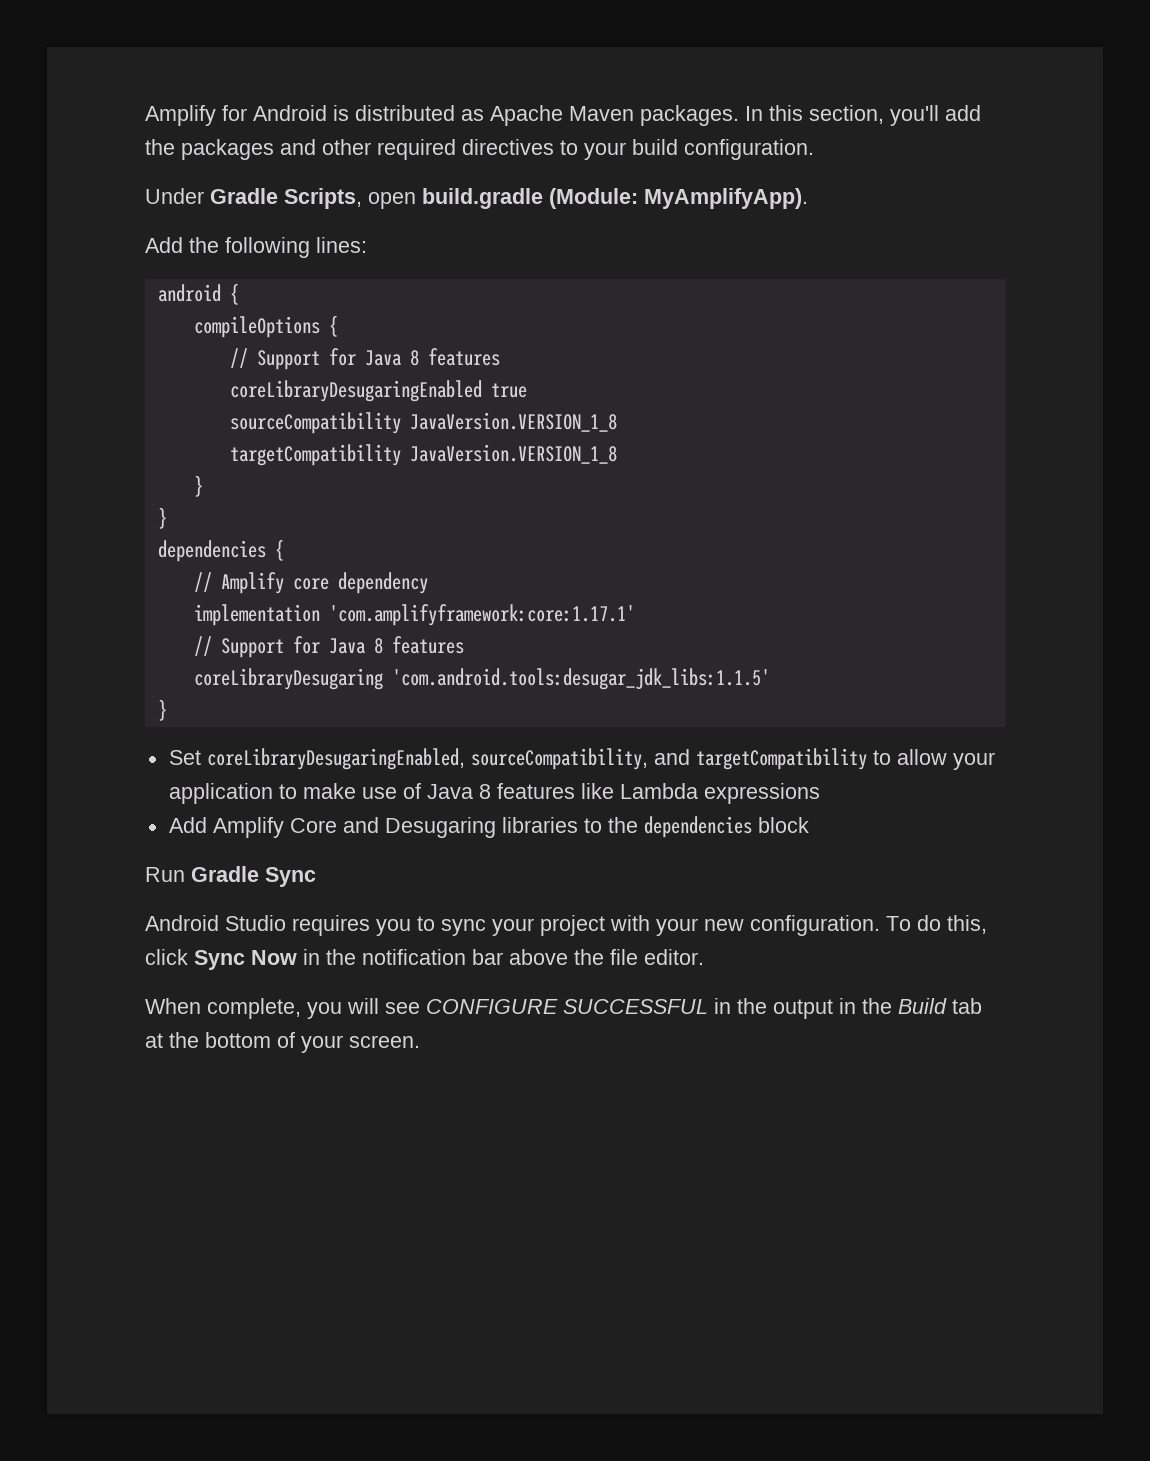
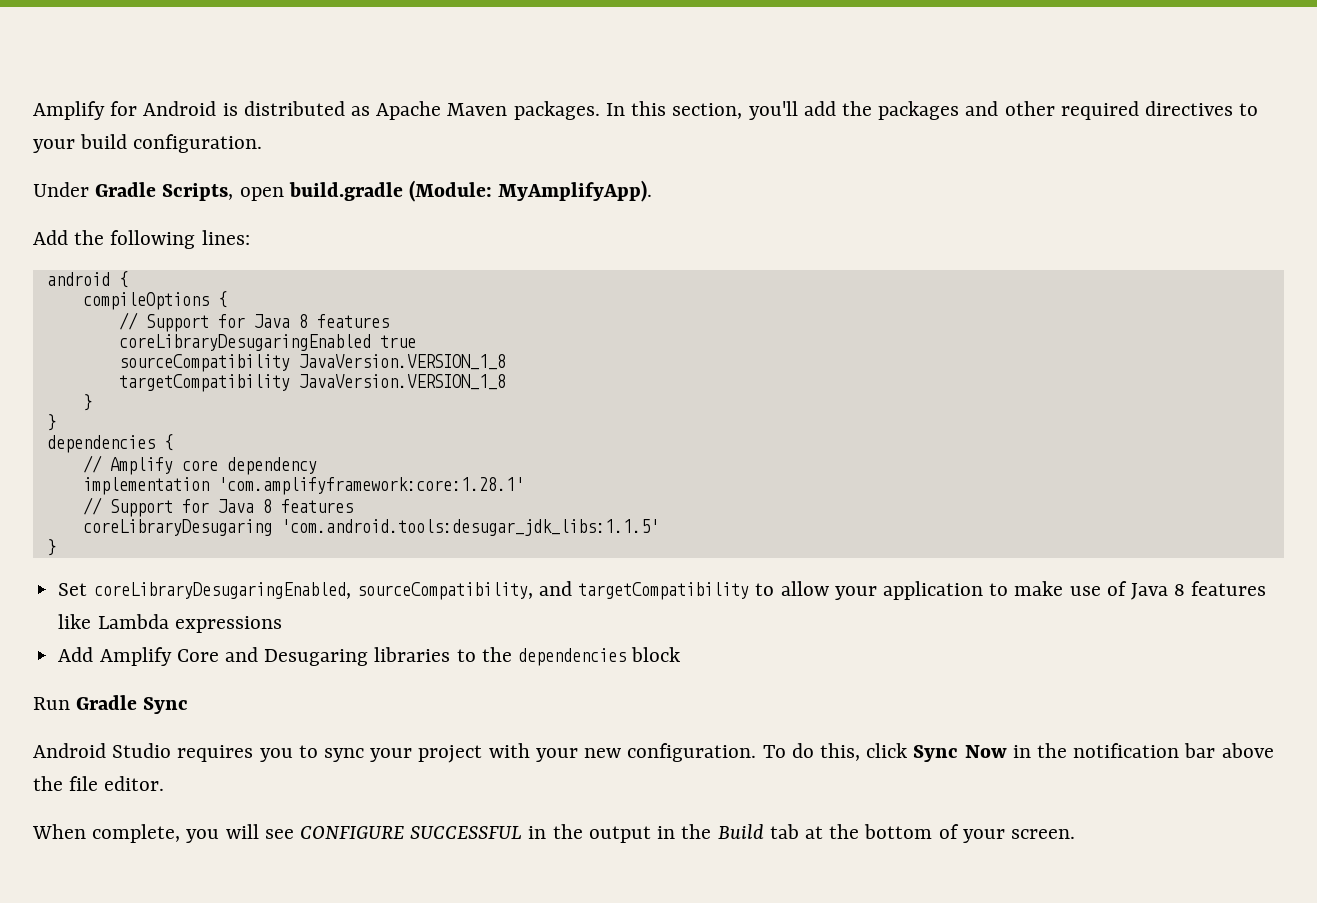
- implementation 'com.amplifyframework:core:1.17.1'
+ implementation 'com.amplifyframework:core:1.28.1'

